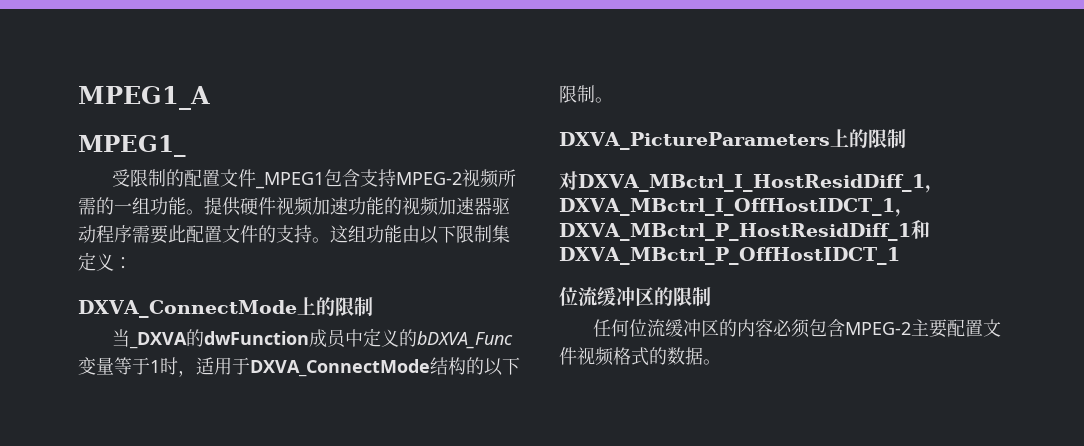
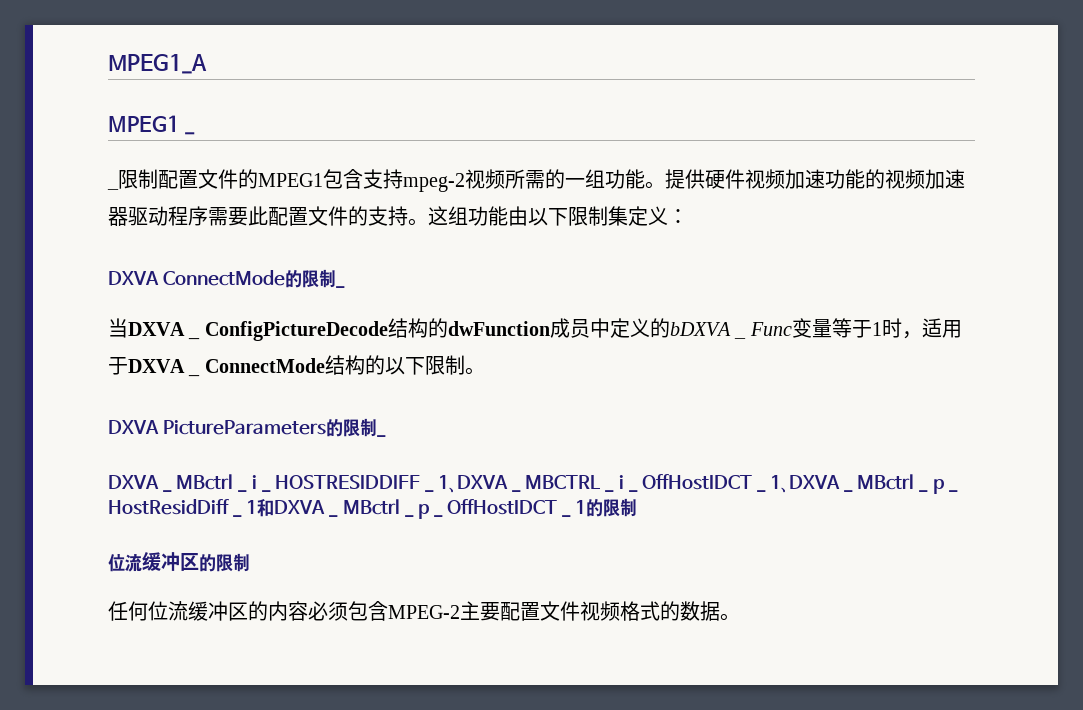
- MPEG1_
- 受限制的配置文件_MPEG1包含支持MPEG-2视频所需的一组功能。
+ MPEG1 _
+ _限制配置文件的MPEG1包含支持mpeg-2视频所需的一组功能。
- DXVA_ConnectMode上的限制
+ DXVA ConnectMode的限制_
- 当_DXVA的dwFunction成员中定义的bDXVA_Func变量等于1时，适用于DXVA_ConnectMode结构的以下限制。
+ 当DXVA _ ConfigPictureDecode结构的dwFunction成员中定义的bDXVA _ Func变量等于1时，适用于DXVA _ ConnectMode结构的以下限制。
- DXVA_PictureParameters上的限制
- 对DXVA_MBctrl_I_HostResidDiff_1，DXVA_MBctrl_I_OffHostIDCT_1，DXVA_MBctrl_P_HostResidDiff_1和DXVA_MBctrl_P_OffHostIDCT_1
+ DXVA PictureParameters的限制_
+ DXVA _ MBctrl _ i _ HOSTRESIDDIFF _ 1、DXVA _ MBCTRL _ i _ OffHostIDCT _ 1、DXVA _ MBctrl _ p _ HostResidDiff _ 1和DXVA _ MBctrl _ p _ OffHostIDCT _ 1的限制

